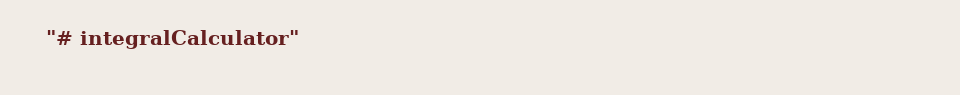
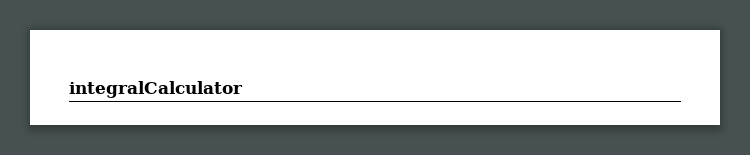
- "# integralCalculator"
+ integralCalculator

